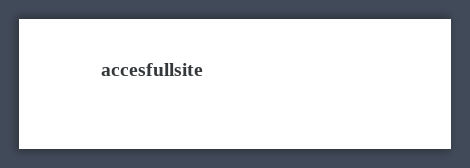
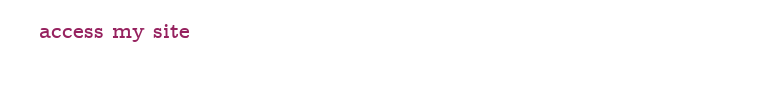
- accesfullsite
+ access my site

